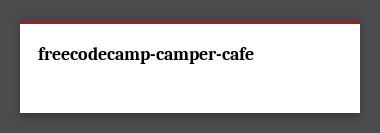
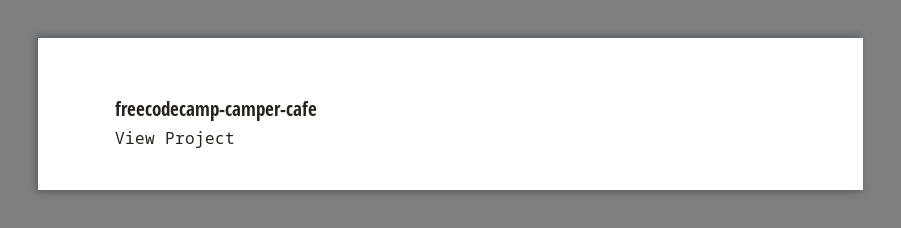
+ View Project

